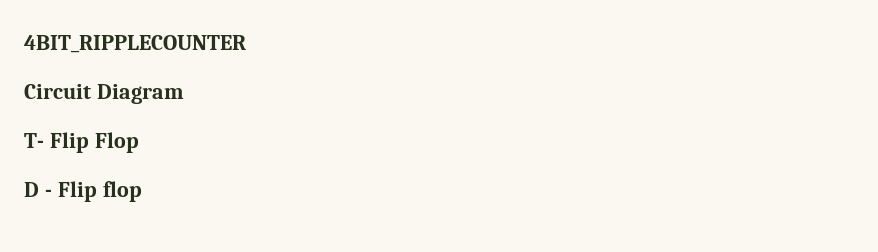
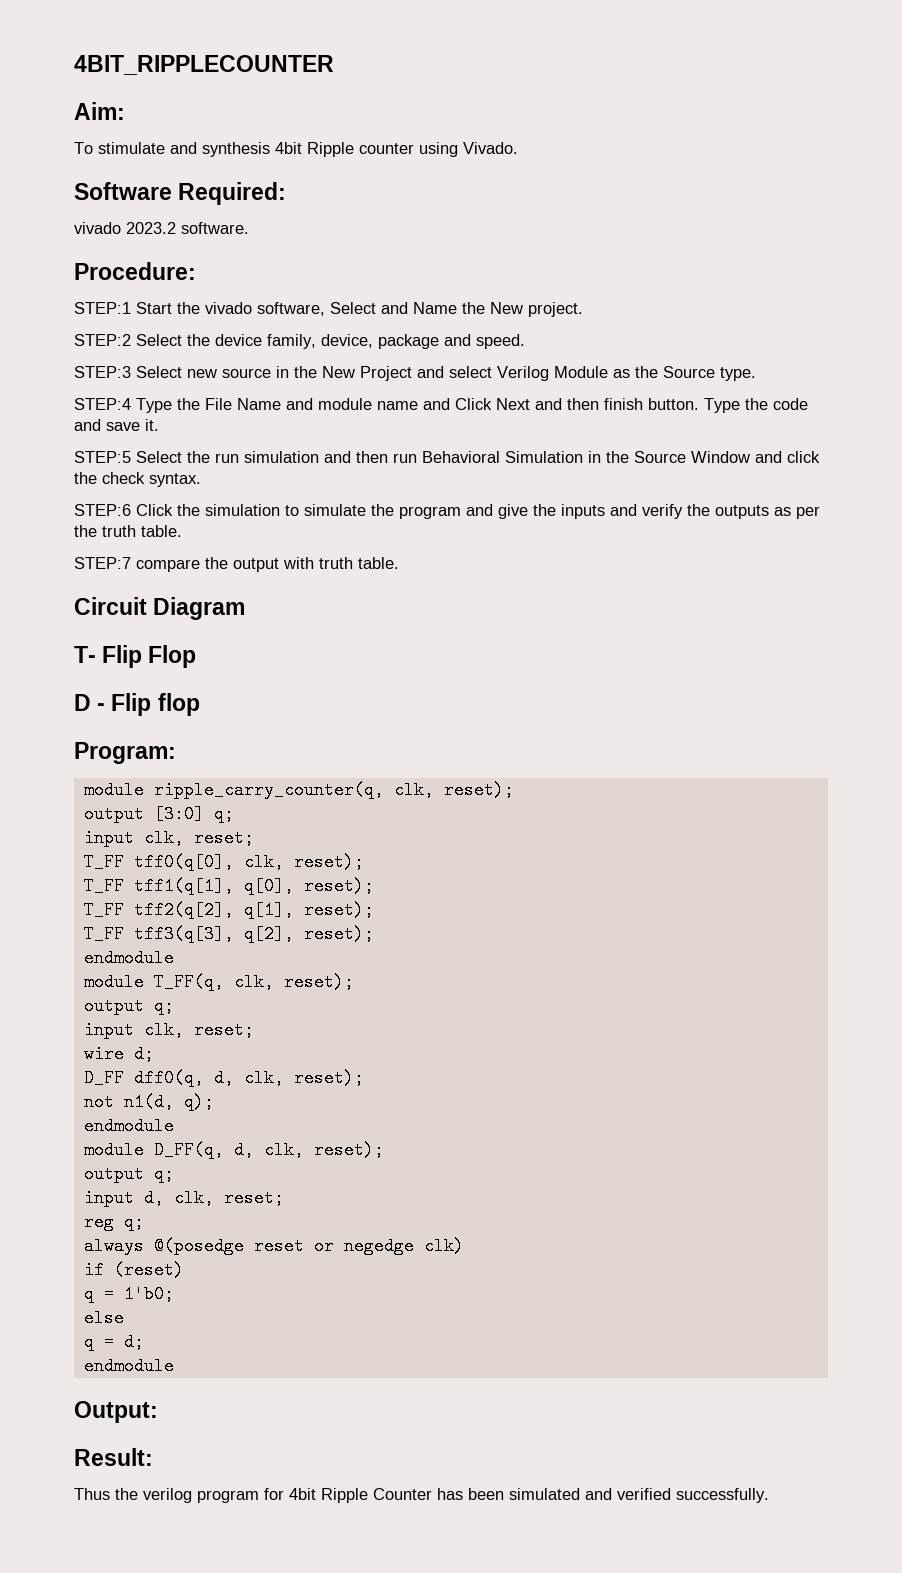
+ Aim:
+ To stimulate and synthesis 4bit Ripple counter using Vivado.
+ Software Required:
+ vivado 2023.2 software.
+ Procedure:
+ STEP:1 Start the vivado software, Select and Name the New project.
+ STEP:2 Select the device family, device, package and speed.
+ STEP:3 Select new source in the New Project and select Verilog Module as the Source type.
+ STEP:4 Type the File Name and module name and Click Next and then finish button. Type the code and save it.
+ STEP:5 Select the run simulation and then run Behavioral Simulation in the Source Window and click the check syntax.
+ STEP:6 Click the simulation to simulate the program and give the inputs and verify the outputs as per the truth table.
+ STEP:7 compare the output with truth table.
+ Program:
+ module ripple_carry_counter(q, clk, reset);
+ output [3:0] q;
+ input clk, reset;
+ T_FF tff0(q[0], clk, reset);
+ T_FF tff1(q[1], q[0], reset);
+ T_FF tff2(q[2], q[1], reset);
+ T_FF tff3(q[3], q[2], reset);
+ endmodule
+ module T_FF(q, clk, reset);
+ output q;
+ input clk, reset;
+ wire d;
+ D_FF dff0(q, d, clk, reset);
+ not n1(d, q);
+ endmodule
+ module D_FF(q, d, clk, reset);
+ output q;
+ input d, clk, reset;
+ reg q;
+ always @(posedge reset or negedge clk)
+ if (reset)
+ q = 1'b0;
+ else
+ q = d;
+ endmodule
+ Output:
+ Result:
+ Thus the verilog program for 4bit Ripple Counter has been simulated and verified successfully.

